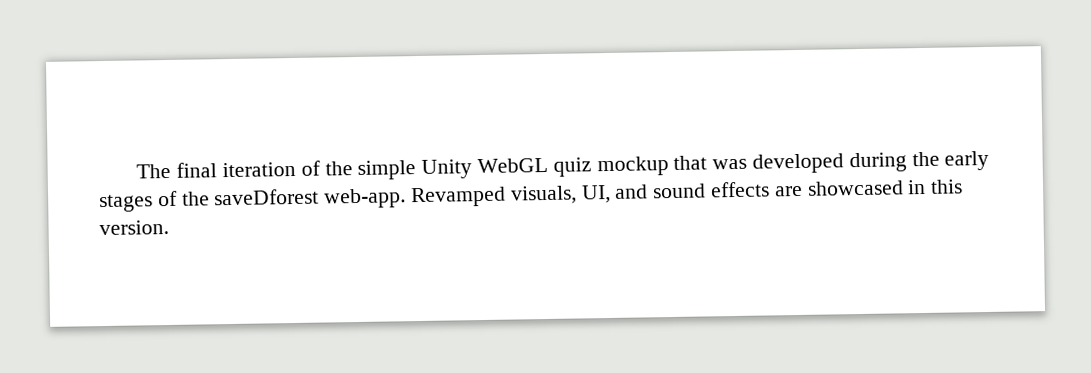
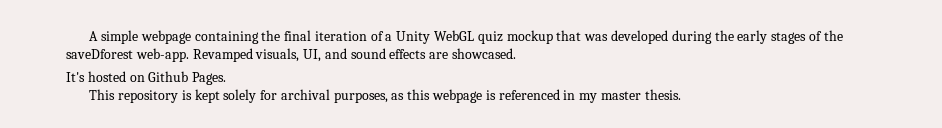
- The final iteration of the simple Unity WebGL quiz mockup that was developed during the early stages of the saveDforest web-app.
+ A simple webpage containing the final iteration of a Unity WebGL quiz mockup that was developed during the early stages of the saveDforest web-app.
- Revamped visuals, UI, and sound effects are showcased in this version.
+ Revamped visuals, UI, and sound effects are showcased.
+ It's hosted on Github Pages.
+ This repository is kept solely for archival purposes, as this webpage is referenced in my master thesis.

